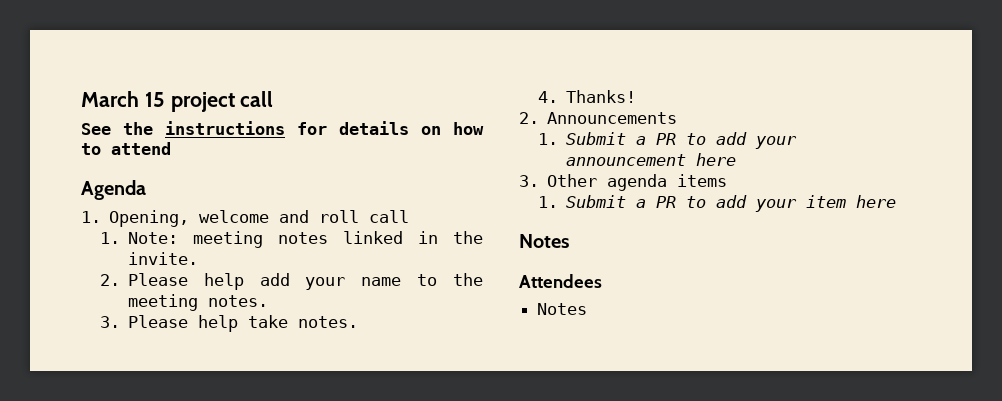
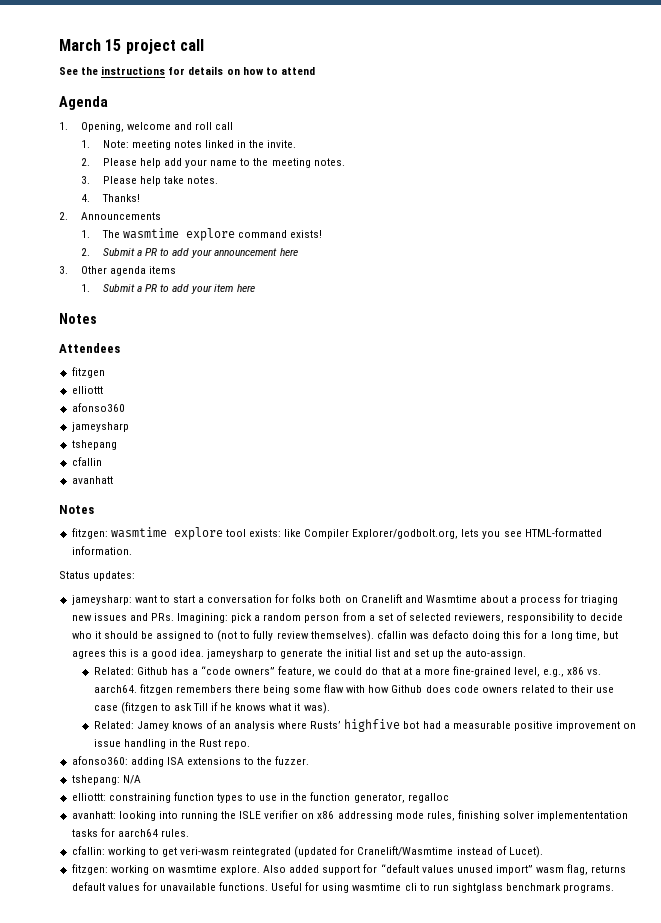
- 1. Submit a PR to add your announcement here
+ 1. The wasmtime explore command exists!
+ 2. Submit a PR to add your announcement here
  Attendees
+ fitzgen
+ elliottt
+ afonso360
+ jameysharp
+ tshepang
+ cfallin
+ avanhatt
  Notes
+ fitzgen: wasmtime explore tool exists: like Compiler Explorer/godbolt.org, lets you see HTML-formatted information.
+ Status updates:
+ jameysharp: want to start a conversation for folks both on Cranelift and Wasmtime about a process for triaging new issues and PRs. Imagining: pick a random person from a set of selected reviewers, responsibility to decide who it should be assigned to (not to fully review themselves). cfallin was defacto doing this for a long time, but agrees this is a good idea. jameysharp to generate the initial list and set up the auto-assign.
+ Related: Github has a “code owners” feature, we could do that at a more fine-grained level, e.g., x86 vs. aarch64. fitzgen remembers there being some flaw with how Github does code owners related to their use case (fitzgen to ask Till if he knows what it was).
+ Related: Jamey knows of an analysis where Rusts’ highfive bot had a measurable positive improvement on issue handling in the Rust repo.
+ afonso360: adding ISA extensions to the fuzzer.
+ tshepang: N/A
+ elliottt: constraining function types to use in the function generator, regalloc
+ avanhatt: looking into running the ISLE verifier on x86 addressing mode rules, finishing solver implemententation tasks for aarch64 rules.
+ cfallin: working to get veri-wasm reintegrated (updated for Cranelift/Wasmtime instead of Lucet).
+ fitzgen: working on wasmtime explore. Also added support for “default values unused import” wasm flag, returns default values for unavailable functions. Useful for using wasmtime cli to run sightglass benchmark programs.

